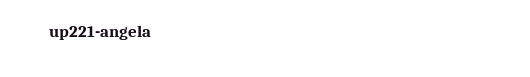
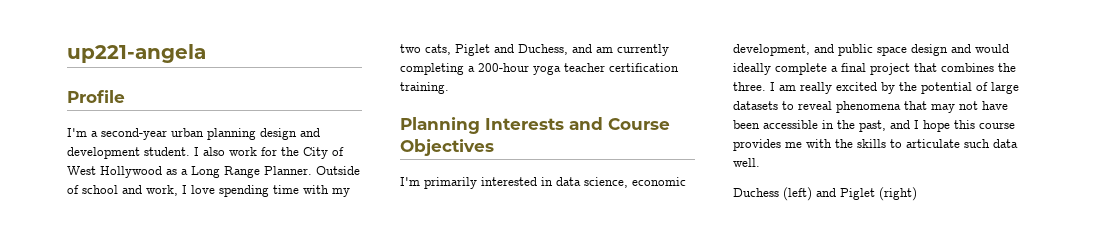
+ Profile
+ I'm a second-year urban planning design and development student. I also work for the City of West Hollywood as a Long Range Planner. Outside of school and work, I love spending time with my two cats, Piglet and Duchess, and am currently completing a 200-hour yoga teacher certification training.
+ Planning Interests and Course Objectives
+ I'm primarily interested in data science, economic development, and public space design and would ideally complete a final project that combines the three. I am really excited by the potential of large datasets to reveal phenomena that may not have been accessible in the past, and I hope this course provides me with the skills to articulate such data well.
+ Duchess (left) and Piglet (right)

